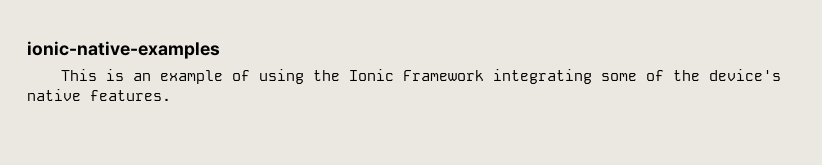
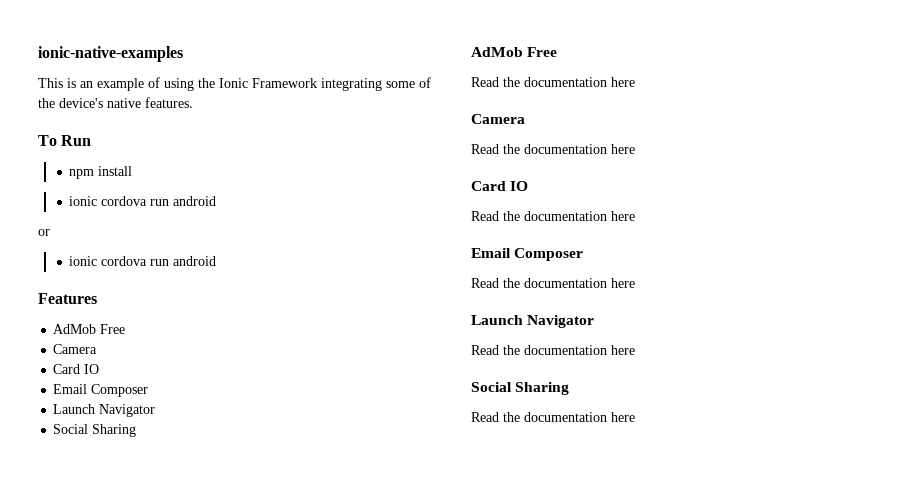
+ To Run
+ npm install
+ ionic cordova run android
+ or
+ ionic cordova run android
+ Features
+ AdMob Free
+ Camera
+ Card IO
+ Email Composer
+ Launch Navigator
+ Social Sharing
+ AdMob Free
+ Read the documentation here
+ Camera
+ Read the documentation here
+ Card IO
+ Read the documentation here
+ Email Composer
+ Read the documentation here
+ Launch Navigator
+ Read the documentation here
+ Social Sharing
+ Read the documentation here

